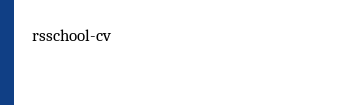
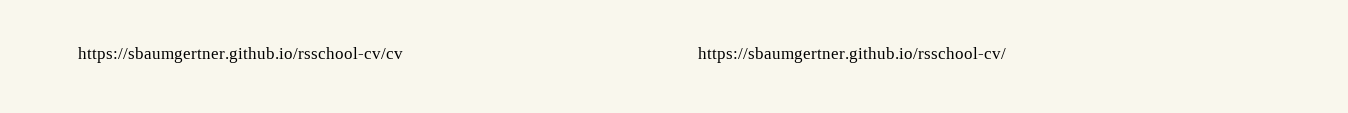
- rsschool-cv
+ https://sbaumgertner.github.io/rsschool-cv/cv https://sbaumgertner.github.io/rsschool-cv/

